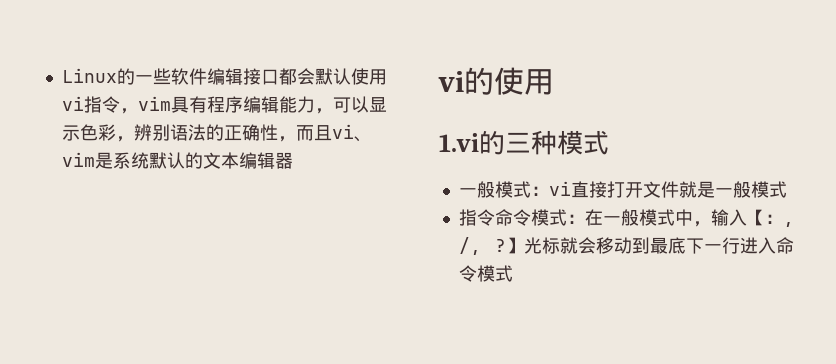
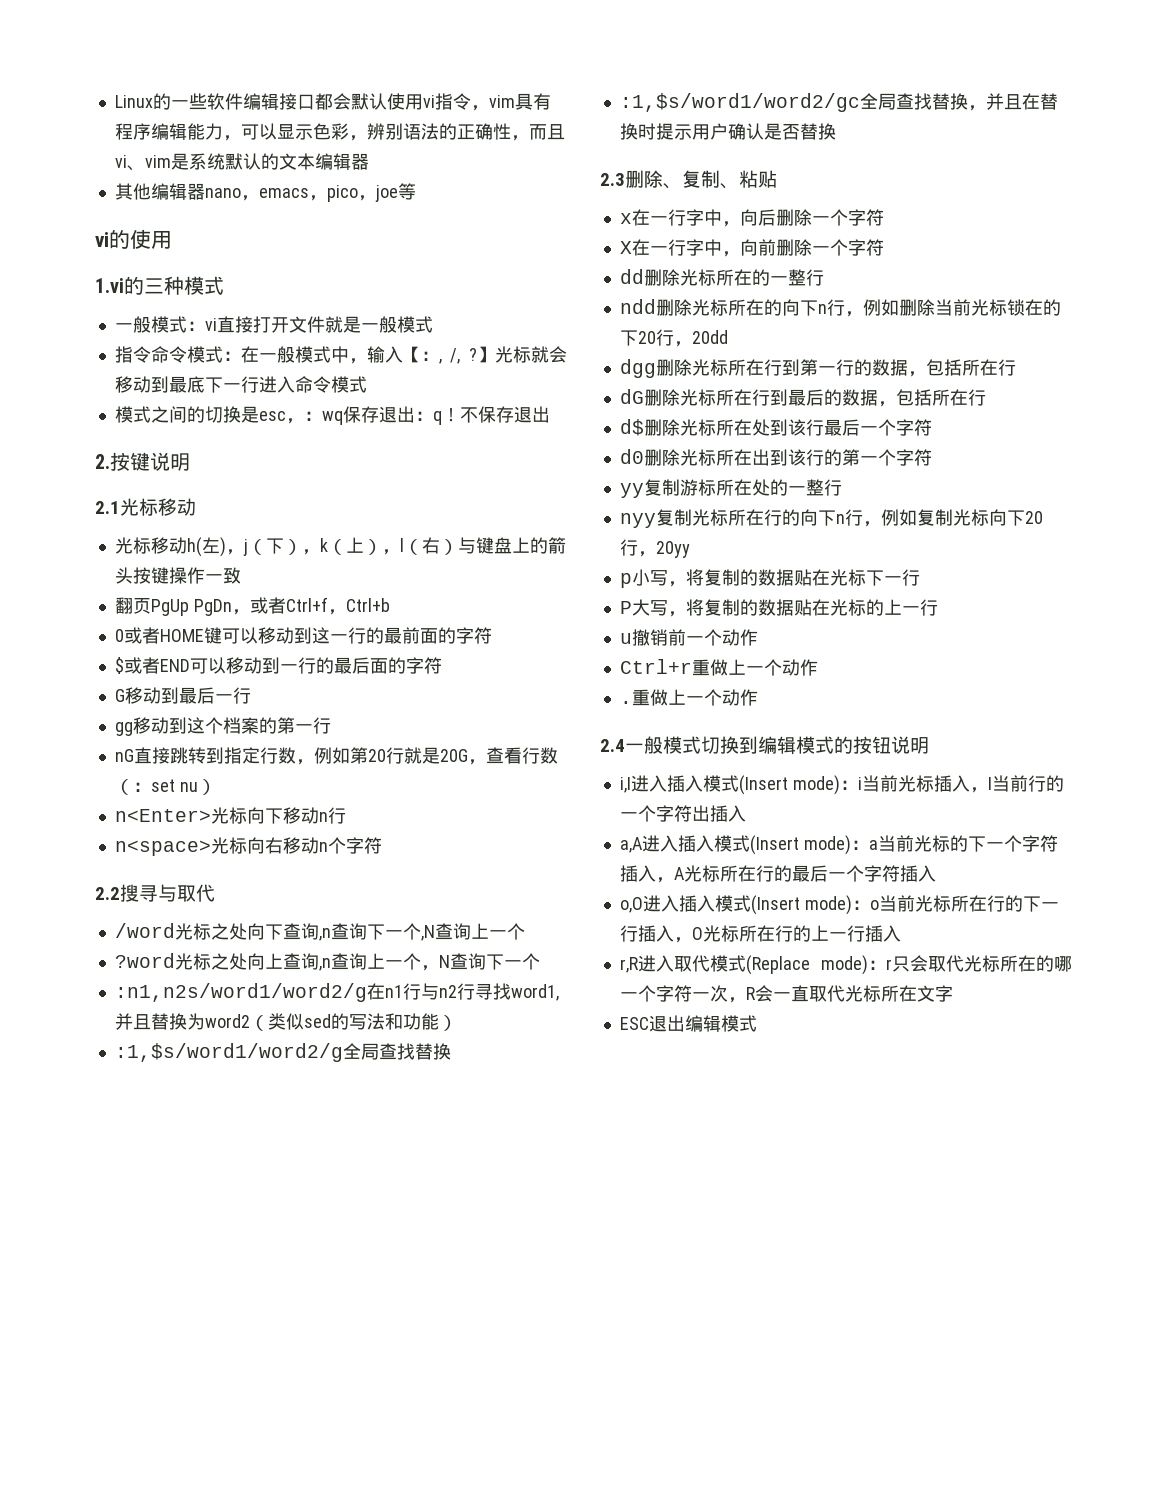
+ 其他编辑器nano，emacs，pico，joe等
+ 模式之间的切换是esc，：wq保存退出：q！不保存退出
+ 2.按键说明
+ 2.1光标移动
+ 光标移动h(左)，j（下），k（上），l（右）与键盘上的箭头按键操作一致
+ 翻页PgUp PgDn，或者Ctrl+f，Ctrl+b
+ 0或者HOME键可以移动到这一行的最前面的字符
+ $或者END可以移动到一行的最后面的字符
+ G移动到最后一行
+ gg移动到这个档案的第一行
+ nG直接跳转到指定行数，例如第20行就是20G，查看行数（：set nu）
+ n<Enter>光标向下移动n行
+ n<space>光标向右移动n个字符
+ 2.2搜寻与取代
+ /word光标之处向下查询,n查询下一个,N查询上一个
+ ?word光标之处向上查询,n查询上一个，N查询下一个
+ :n1,n2s/word1/word2/g在n1行与n2行寻找word1,并且替换为word2（类似sed的写法和功能）
+ :1,$s/word1/word2/g全局查找替换
+ :1,$s/word1/word2/gc全局查找替换，并且在替换时提示用户确认是否替换
+ 2.3删除、复制、粘贴
+ x在一行字中，向后删除一个字符
+ X在一行字中，向前删除一个字符
+ dd删除光标所在的一整行
+ ndd删除光标所在的向下n行，例如删除当前光标锁在的下20行，20dd
+ dgg删除光标所在行到第一行的数据，包括所在行
+ dG删除光标所在行到最后的数据，包括所在行
+ d$删除光标所在处到该行最后一个字符
+ d0删除光标所在出到该行的第一个字符
+ yy复制游标所在处的一整行
+ nyy复制光标所在行的向下n行，例如复制光标向下20行，20yy
+ p小写，将复制的数据贴在光标下一行
+ P大写，将复制的数据贴在光标的上一行
+ u撤销前一个动作
+ Ctrl+r重做上一个动作
+ .重做上一个动作
+ 2.4一般模式切换到编辑模式的按钮说明
+ i,I进入插入模式(Insert mode)：i当前光标插入，I当前行的一个字符出插入
+ a,A进入插入模式(Insert mode)：a当前光标的下一个字符插入，A光标所在行的最后一个字符插入
+ o,O进入插入模式(Insert mode)：o当前光标所在行的下一行插入，O光标所在行的上一行插入
+ r,R进入取代模式(Replace mode)：r只会取代光标所在的哪一个字符一次，R会一直取代光标所在文字
+ ESC退出编辑模式

